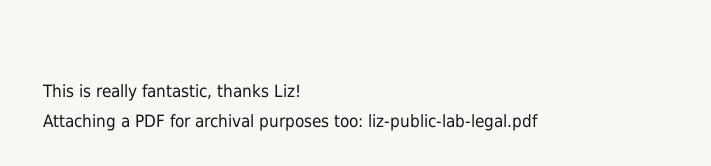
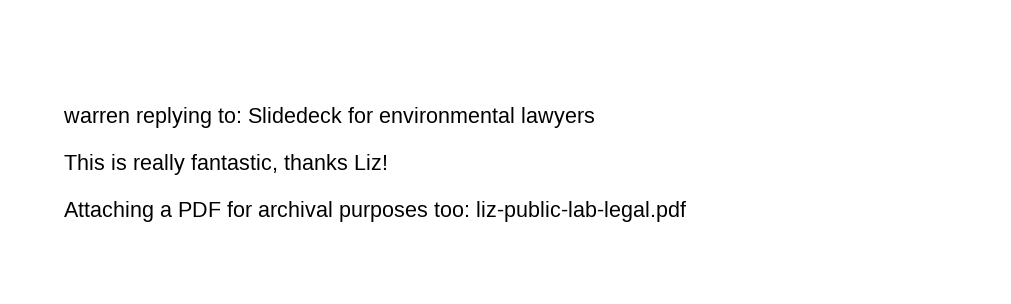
+ warren replying to: Slidedeck for environmental lawyers

